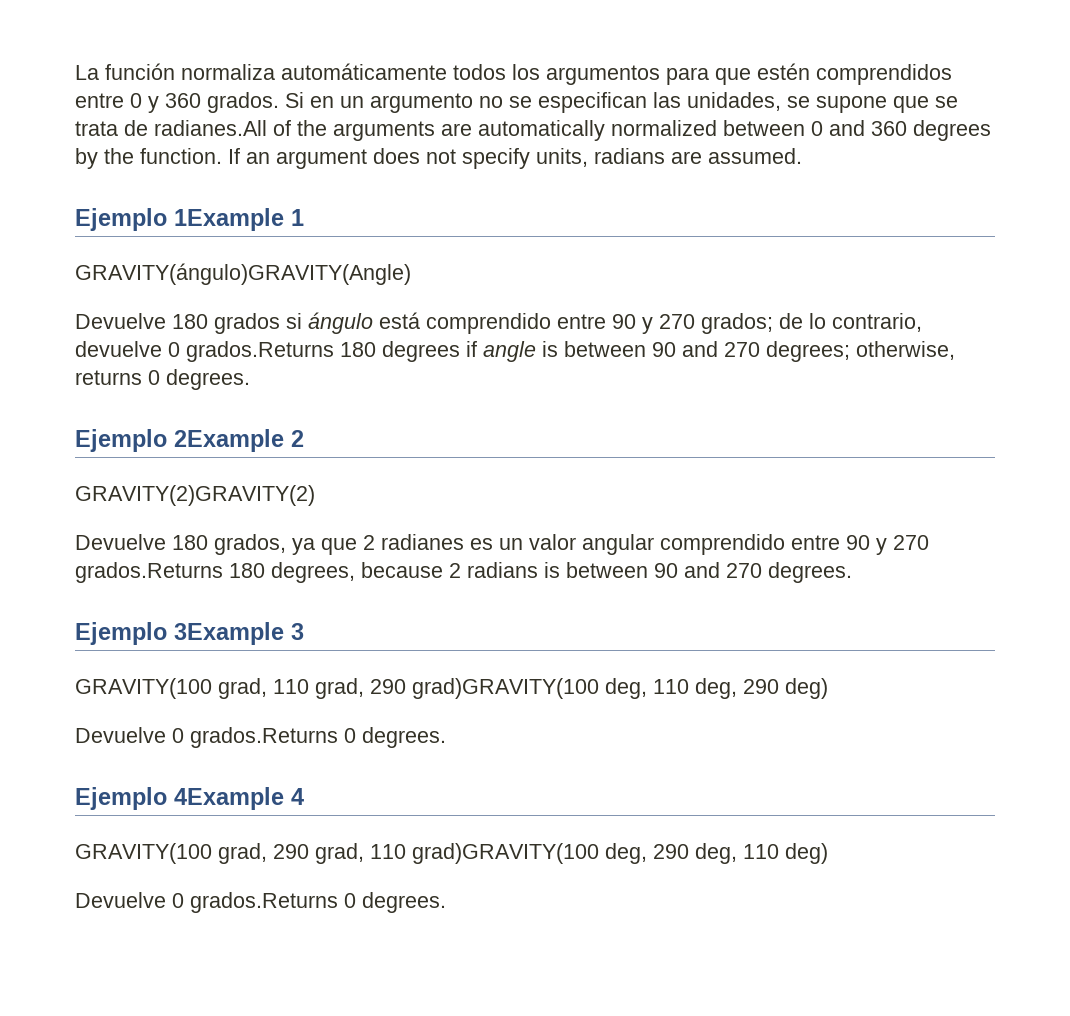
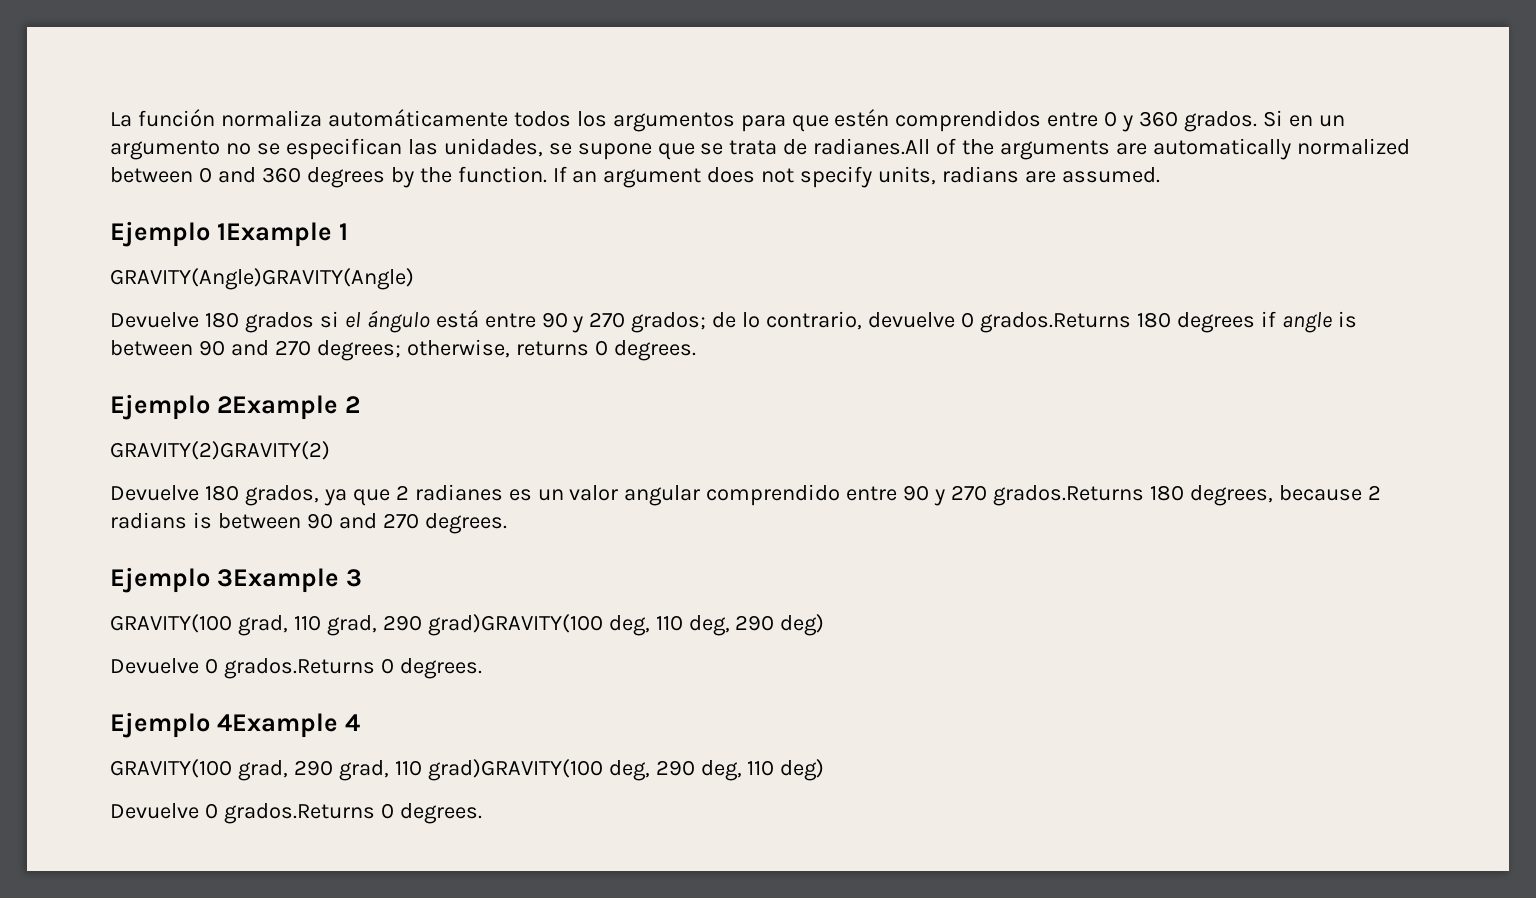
- GRAVITY(ángulo)GRAVITY(Angle)
+ GRAVITY(Angle)GRAVITY(Angle)
- Devuelve 180 grados si ángulo está comprendido entre 90 y 270 grados; de lo contrario, devuelve 0 grados.Returns 180 degrees if angle is between 90 and 270 degrees; otherwise, returns 0 degrees.
+ Devuelve 180 grados si el ángulo está entre 90 y 270 grados; de lo contrario, devuelve 0 grados.Returns 180 degrees if angle is between 90 and 270 degrees; otherwise, returns 0 degrees.

